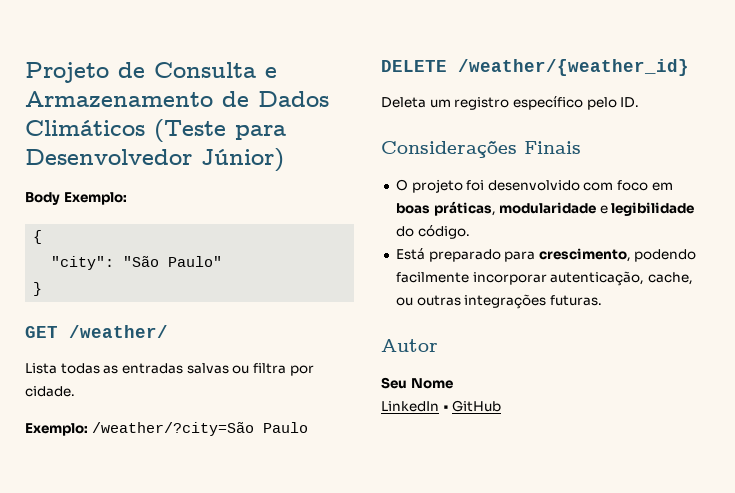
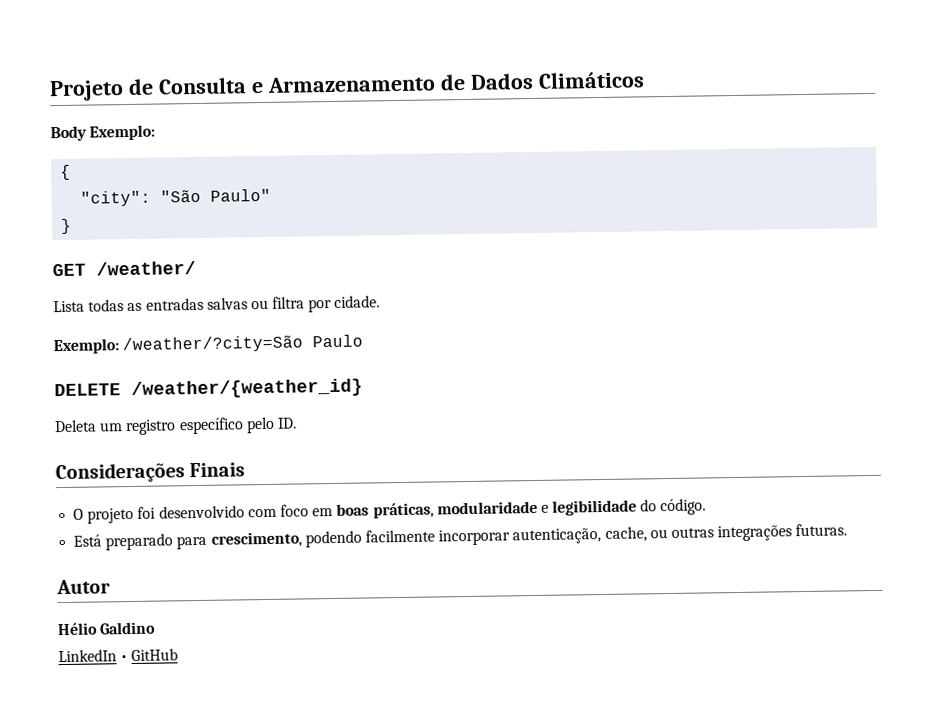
- Projeto de Consulta e Armazenamento de Dados Climáticos (Teste para Desenvolvedor Júnior)
+ Projeto de Consulta e Armazenamento de Dados Climáticos
- Seu Nome
+ Hélio Galdino

